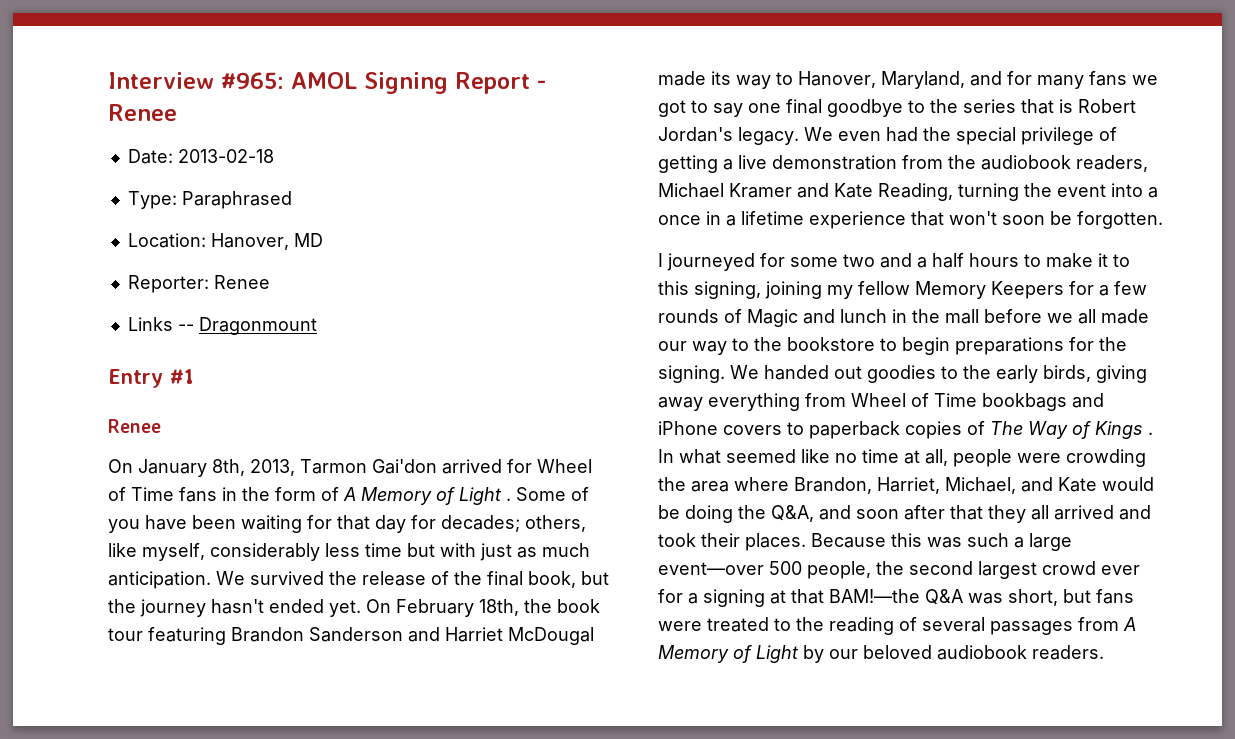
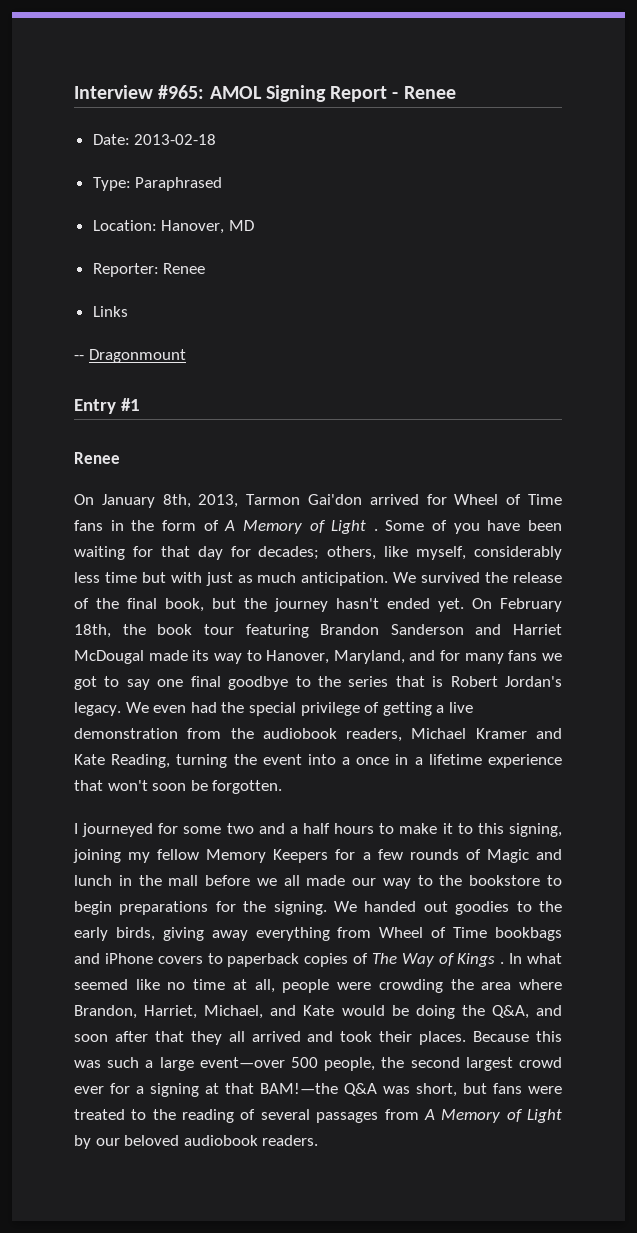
- Links -- Dragonmount
+ Links
+ -- Dragonmount

